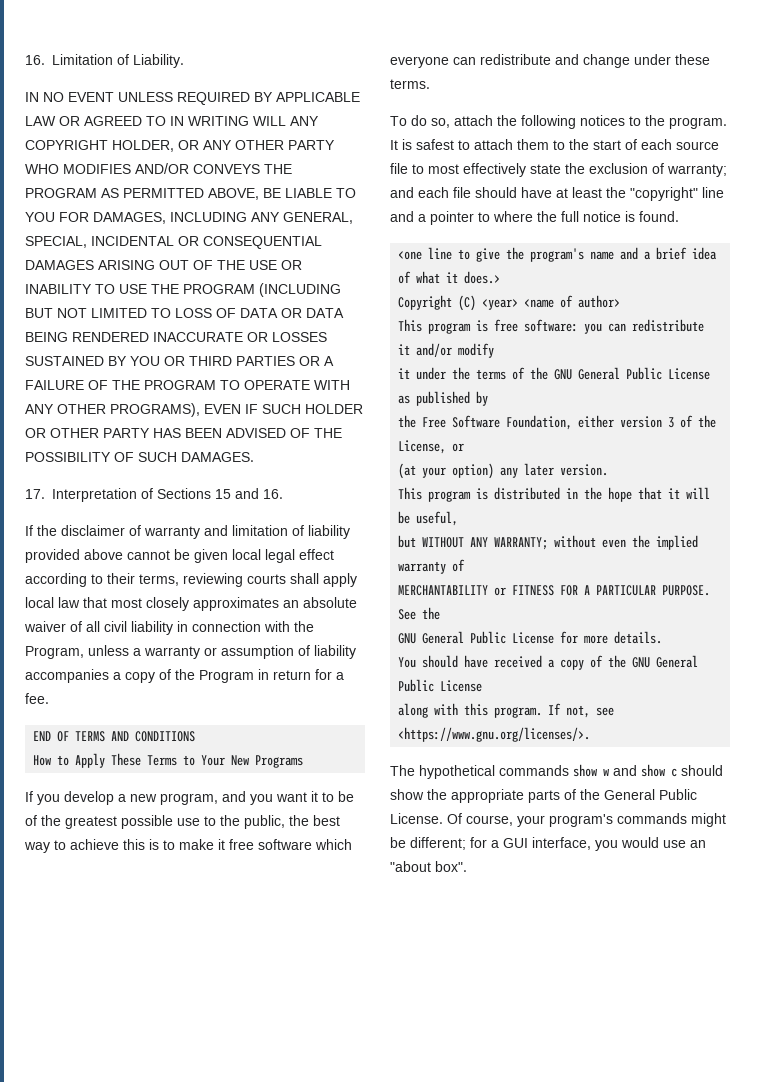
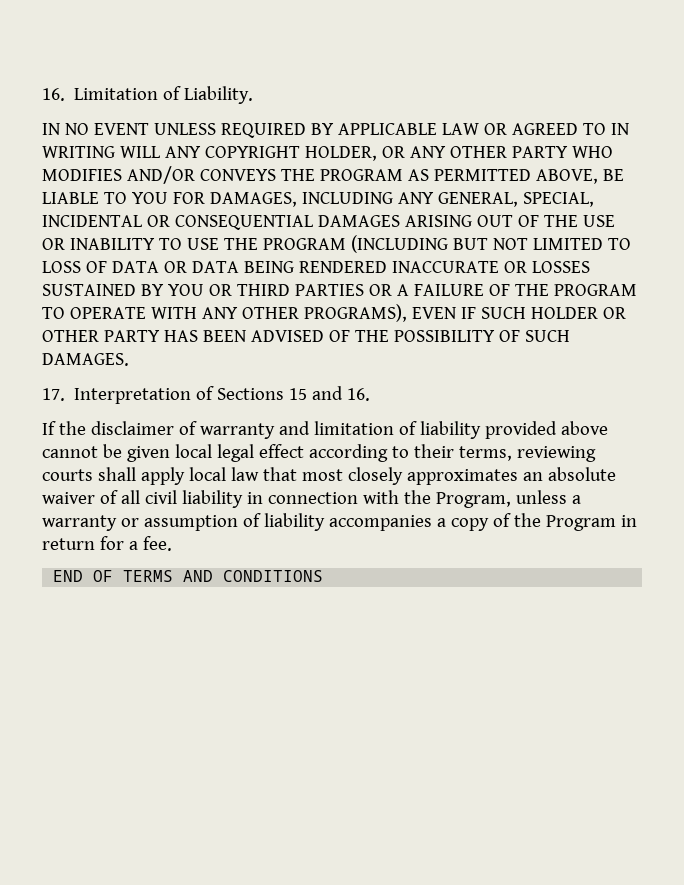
- How to Apply These Terms to Your New Programs
- If you develop a new program, and you want it to be of the greatest possible use to the public, the best way to achieve this is to make it free software which everyone can redistribute and change under these terms.
- To do so, attach the following notices to the program. It is safest to attach them to the start of each source file to most effectively state the exclusion of warranty; and each file should have at least the "copyright" line and a pointer to where the full notice is found.
- <one line to give the program's name and a brief idea of what it does.>
- Copyright (C) <year> <name of author>
- This program is free software: you can redistribute it and/or modify
- it under the terms of the GNU General Public License as published by
- the Free Software Foundation, either version 3 of the License, or
- (at your option) any later version.
- This program is distributed in the hope that it will be useful,
- but WITHOUT ANY WARRANTY; without even the implied warranty of
- MERCHANTABILITY or FITNESS FOR A PARTICULAR PURPOSE. See the
- GNU General Public License for more details.
- You should have received a copy of the GNU General Public License
- along with this program. If not, see <https://www.gnu.org/licenses/>.
- The hypothetical commands show w and show c should show the appropriate parts of the General Public License. Of course, your program's commands might be different; for a GUI interface, you would use an "about box".

